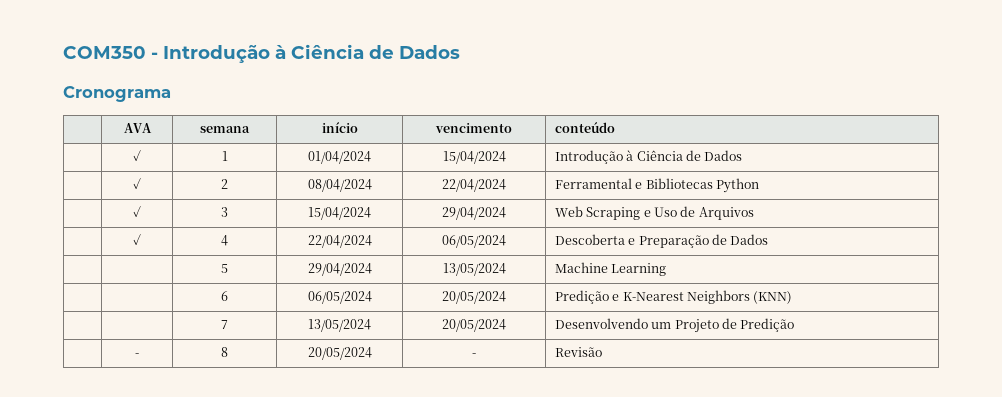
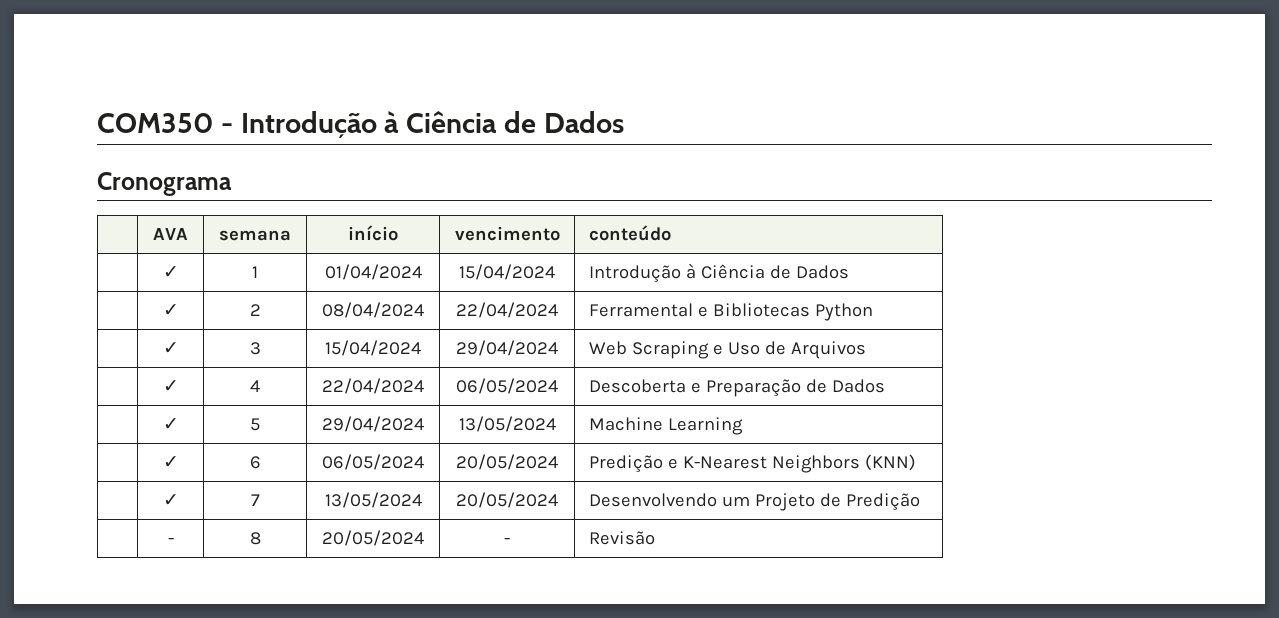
- | | 5 | 29/04/2024 | 13/05/2024 | Machine Learning
+ | ✓ | 5 | 29/04/2024 | 13/05/2024 | Machine Learning
- | | 6 | 06/05/2024 | 20/05/2024 | Predição e K-Nearest Neighbors (KNN)
+ | ✓ | 6 | 06/05/2024 | 20/05/2024 | Predição e K-Nearest Neighbors (KNN)
- | | 7 | 13/05/2024 | 20/05/2024 | Desenvolvendo um Projeto de Predição
+ | ✓ | 7 | 13/05/2024 | 20/05/2024 | Desenvolvendo um Projeto de Predição

